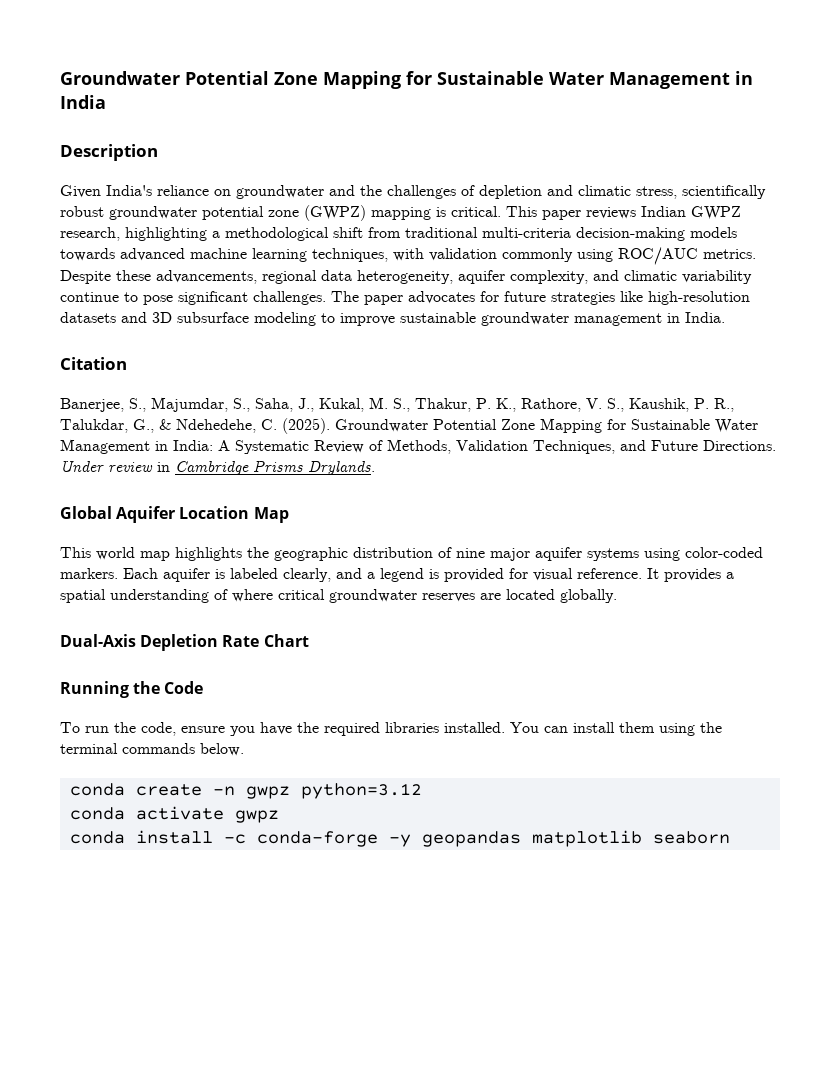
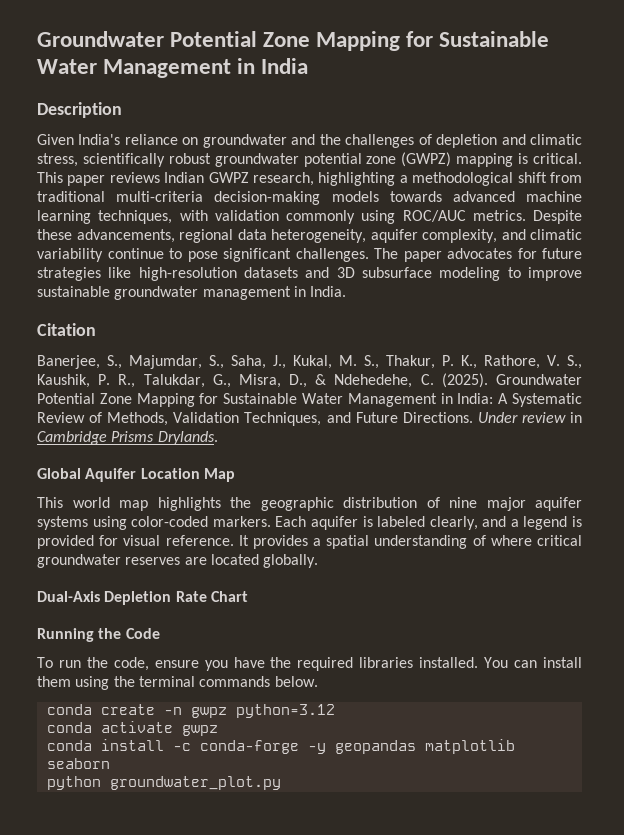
- Banerjee, S., Majumdar, S., Saha, J., Kukal, M. S., Thakur, P. K., Rathore, V. S., Kaushik, P. R., Talukdar, G., & Ndehedehe, C. (2025).
+ Banerjee, S., Majumdar, S., Saha, J., Kukal, M. S., Thakur, P. K., Rathore, V. S., Kaushik, P. R., Talukdar, G., Misra, D., & Ndehedehe, C. (2025).
+ python groundwater_plot.py

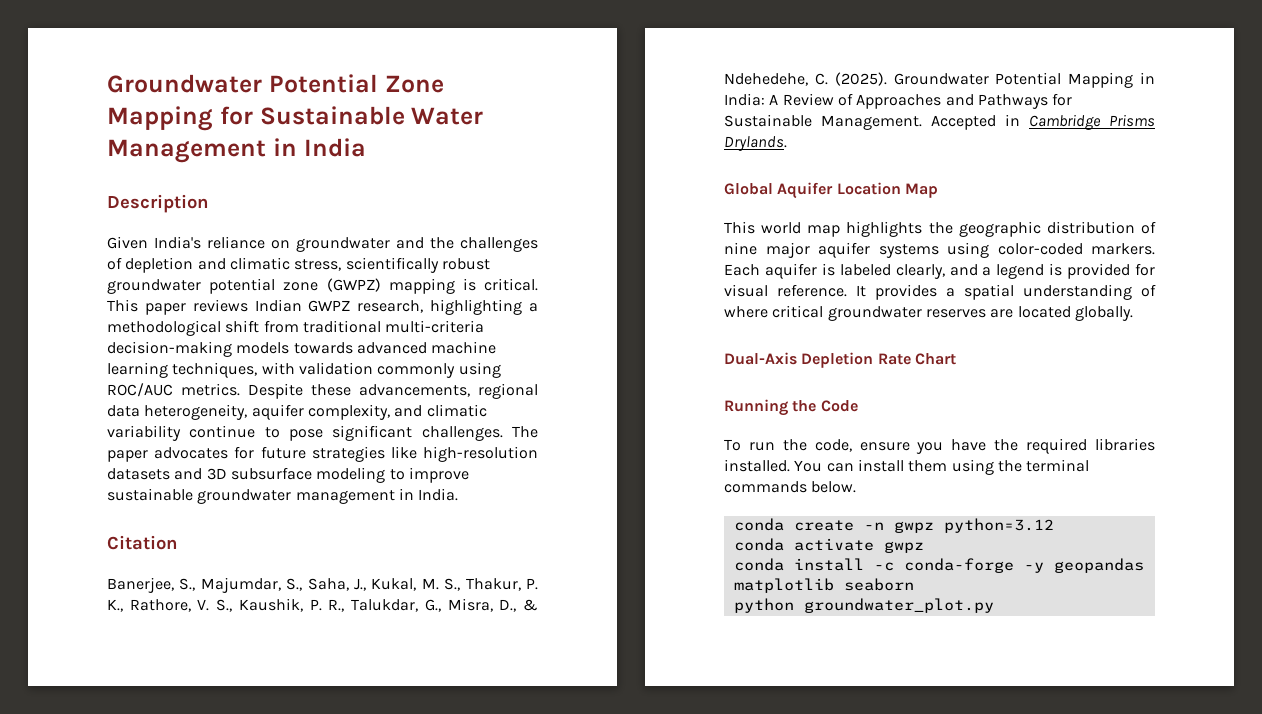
- Groundwater Potential Zone Mapping for Sustainable Water Management in India: A Systematic Review of Methods, Validation Techniques, and Future Directions. Under review in Cambridge Prisms Drylands.
+ Groundwater Potential Mapping in India: A Review of Approaches and Pathways for Sustainable Management. Accepted in Cambridge Prisms Drylands.

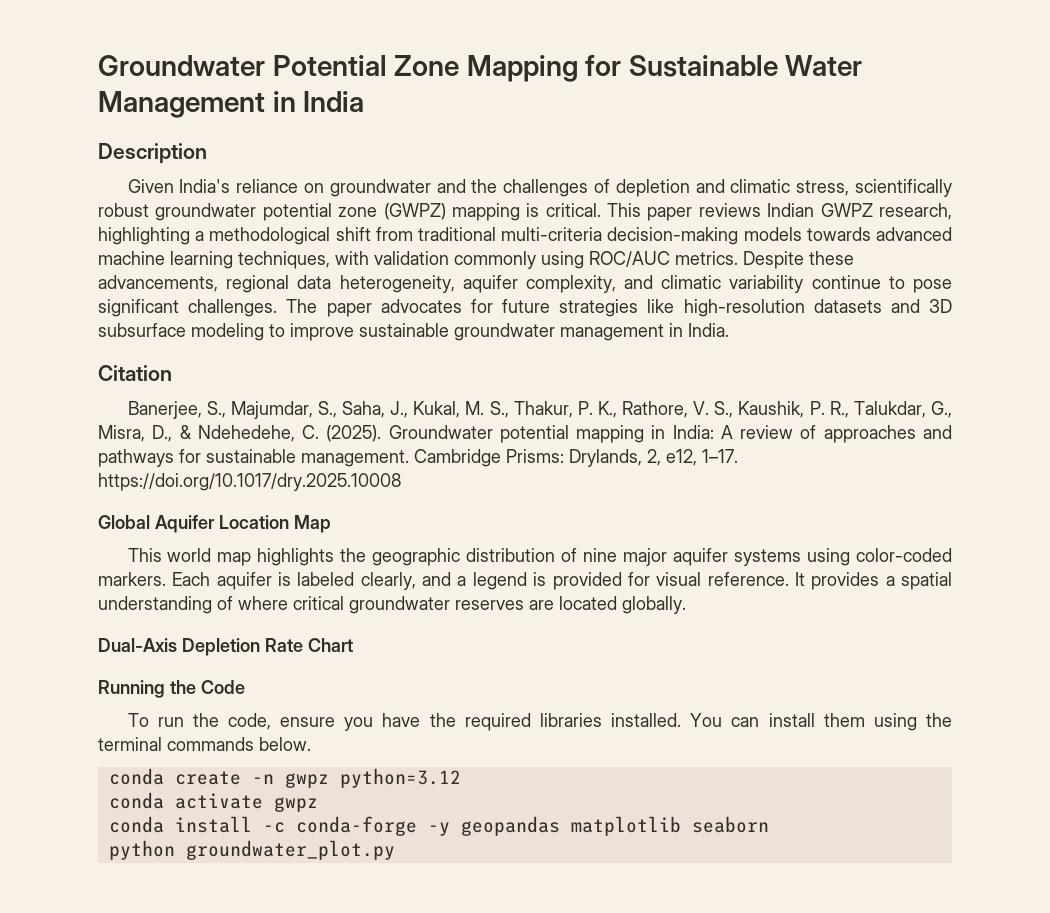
- Groundwater Potential Mapping in India: A Review of Approaches and Pathways for Sustainable Management. Accepted in Cambridge Prisms Drylands.
+ Groundwater potential mapping in India: A review of approaches and pathways for sustainable management. Cambridge Prisms: Drylands, 2, e12, 1–17. https://doi.org/10.1017/dry.2025.10008

